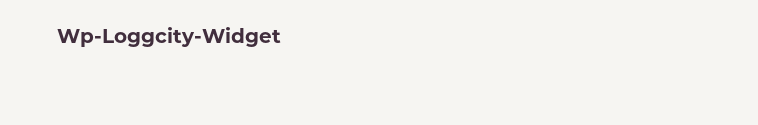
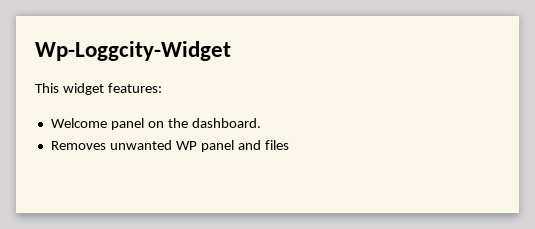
+ This widget features:
+ Welcome panel on the dashboard.
+ Removes unwanted WP panel and files

